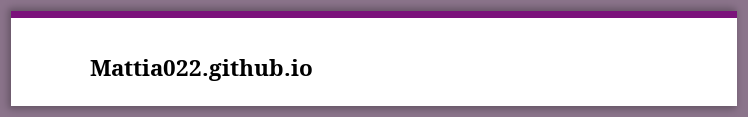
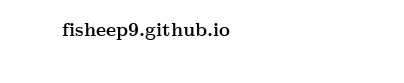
- Mattia022.github.io
+ fisheep9.github.io

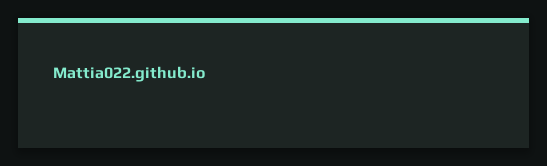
- fisheep9.github.io
+ Mattia022.github.io

